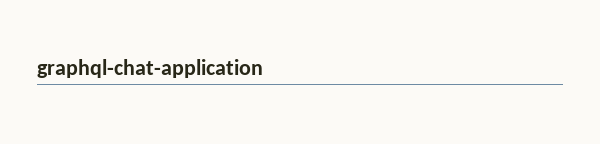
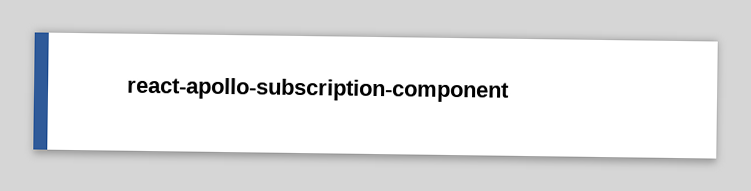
- graphql-chat-application
+ react-apollo-subscription-component

